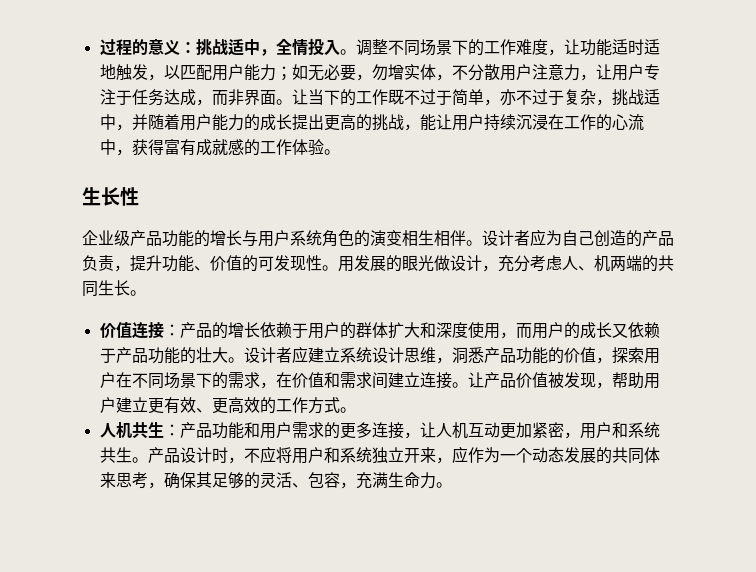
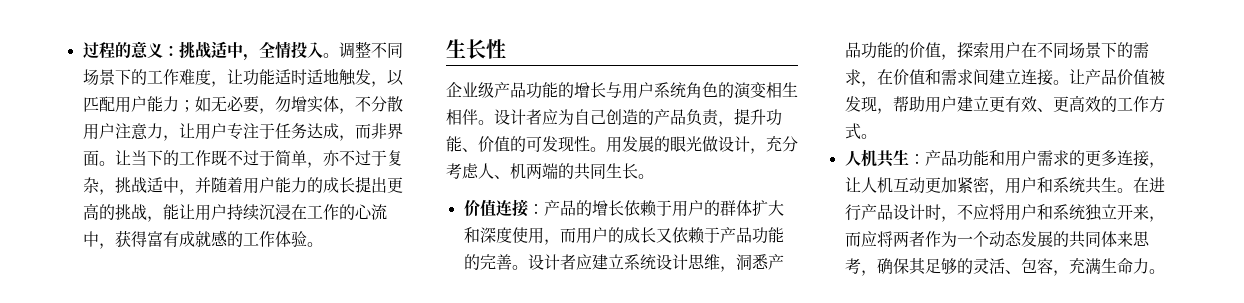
- 价值连接：产品的增长依赖于用户的群体扩大和深度使用，而用户的成长又依赖于产品功能的壮大。
+ 价值连接：产品的增长依赖于用户的群体扩大和深度使用，而用户的成长又依赖于产品功能的完善。
- 产品设计时，不应将用户和系统独立开来，应作为一个动态发展的共同体来思考，确保其足够的灵活、包容，充满生命力。
+ 在进行产品设计时，不应将用户和系统独立开来，而应将两者作为一个动态发展的共同体来思考，确保其足够的灵活、包容，充满生命力。

